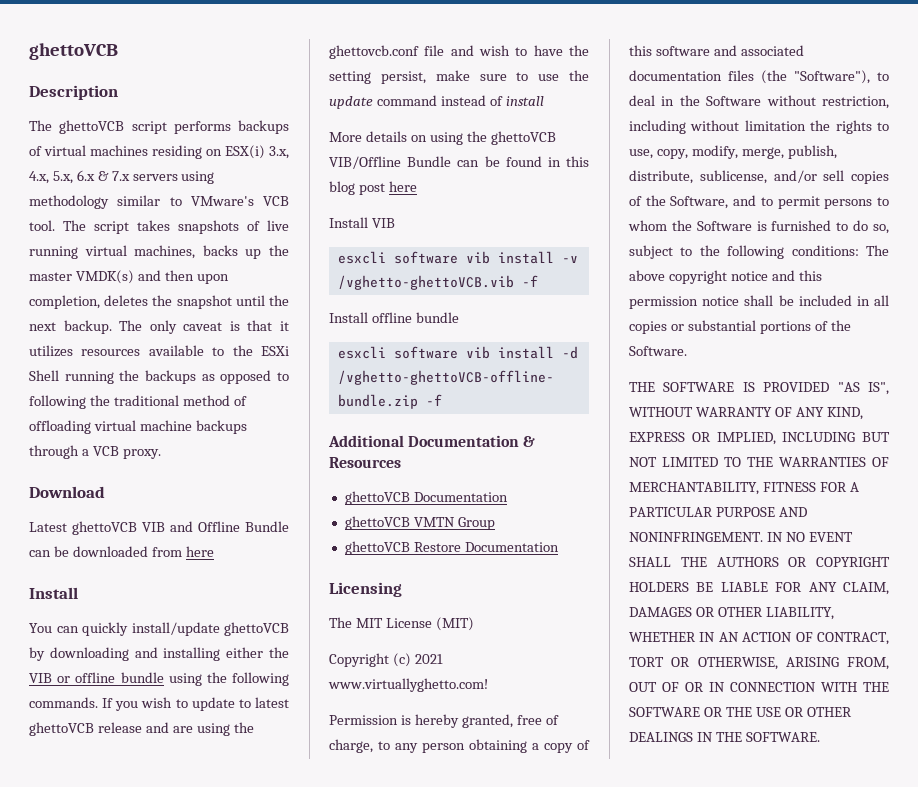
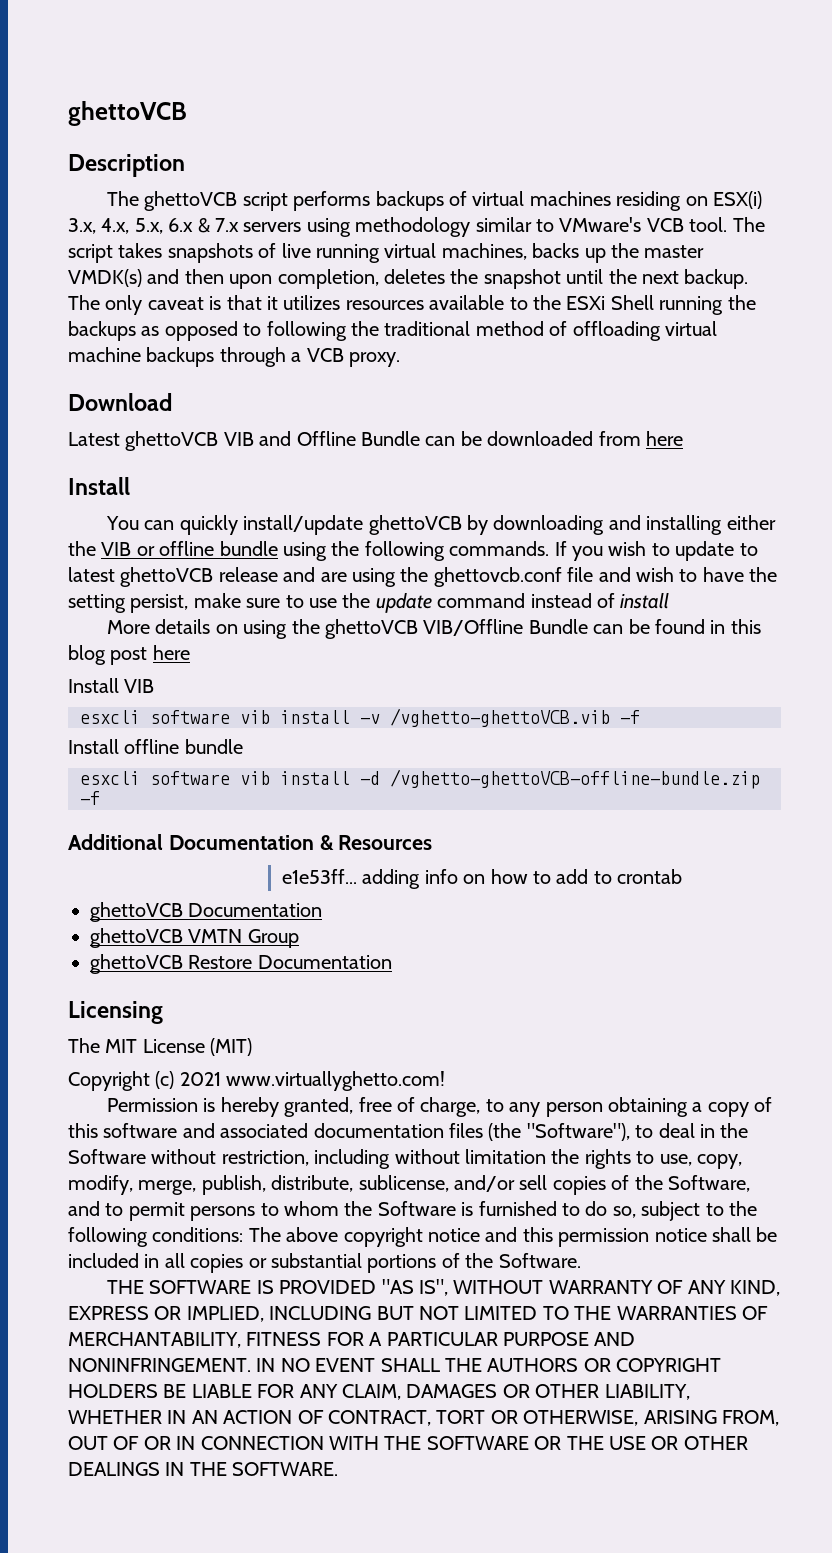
+ e1e53ff... adding info on how to add to crontab

